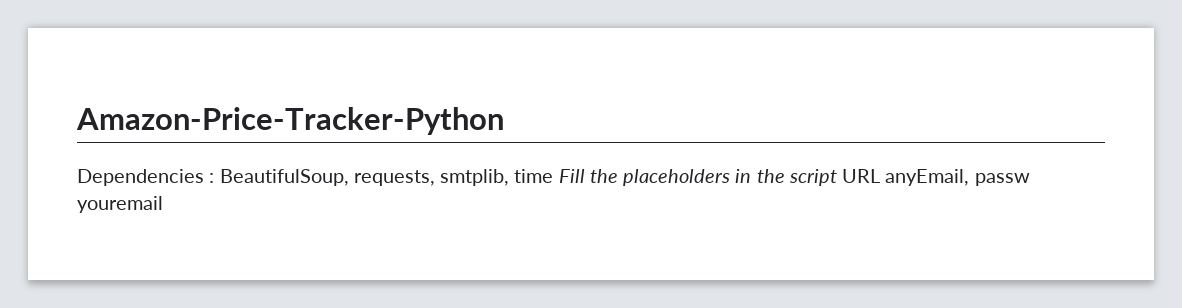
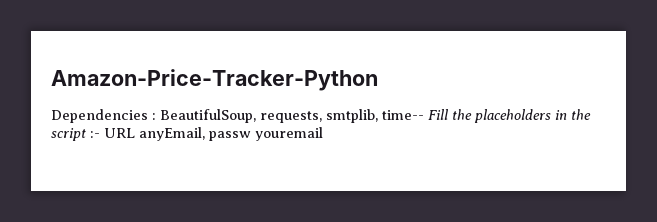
- Dependencies : BeautifulSoup, requests, smtplib, time Fill the placeholders in the script URL anyEmail, passw youremail
+ Dependencies : BeautifulSoup, requests, smtplib, time-- Fill the placeholders in the script :- URL anyEmail, passw youremail

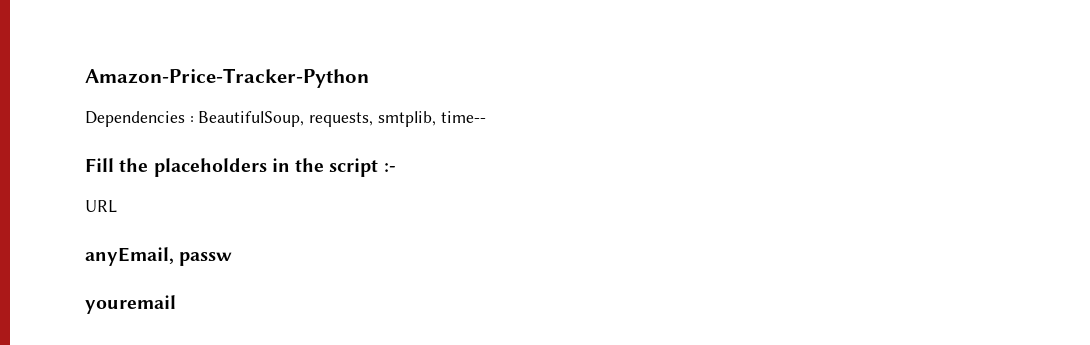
- Dependencies : BeautifulSoup, requests, smtplib, time-- Fill the placeholders in the script :- URL anyEmail, passw youremail
+ Dependencies : BeautifulSoup, requests, smtplib, time--
+ Fill the placeholders in the script :-
+ URL
+ anyEmail, passw
+ youremail

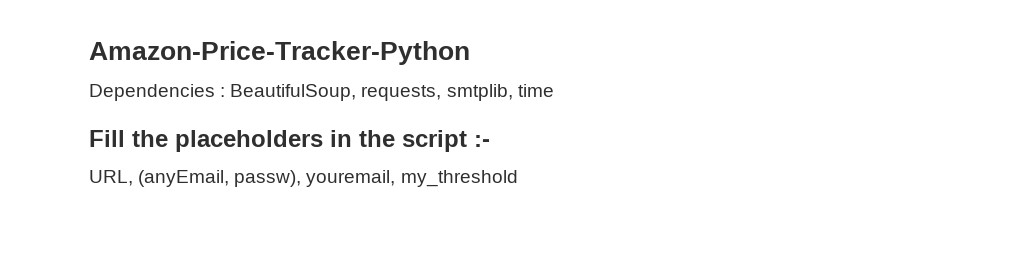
- Dependencies : BeautifulSoup, requests, smtplib, time--
+ Dependencies : BeautifulSoup, requests, smtplib, time
- URL
- anyEmail, passw
- youremail
+ URL, (anyEmail, passw), youremail, my_threshold

